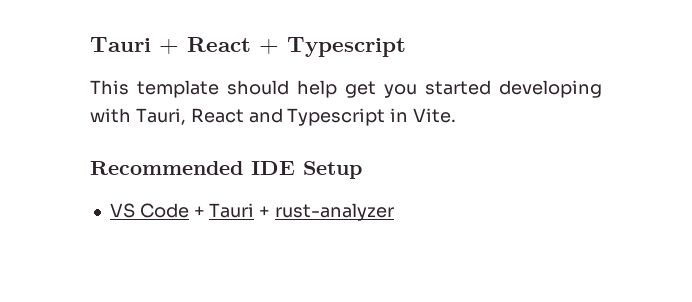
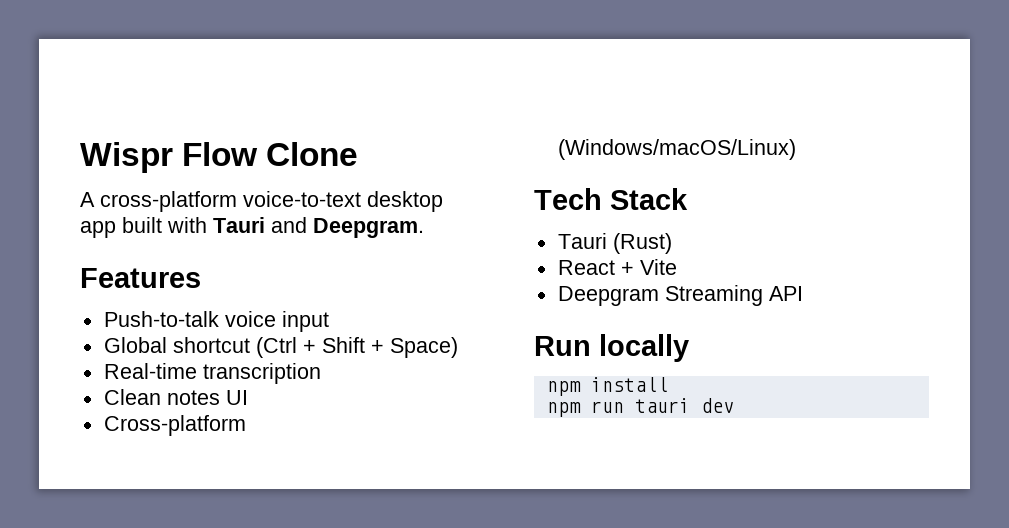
- Tauri + React + Typescript
- This template should help get you started developing with Tauri, React and Typescript in Vite.
- Recommended IDE Setup
- VS Code + Tauri + rust-analyzer
+ Wispr Flow Clone
+ A cross-platform voice-to-text desktop app built with Tauri and Deepgram.
+ Features
+ Push-to-talk voice input
+ Global shortcut (Ctrl + Shift + Space)
+ Real-time transcription
+ Clean notes UI
+ Cross-platform (Windows/macOS/Linux)
+ Tech Stack
+ Tauri (Rust)
+ React + Vite
+ Deepgram Streaming API
+ Run locally
+ npm install
+ npm run tauri dev

